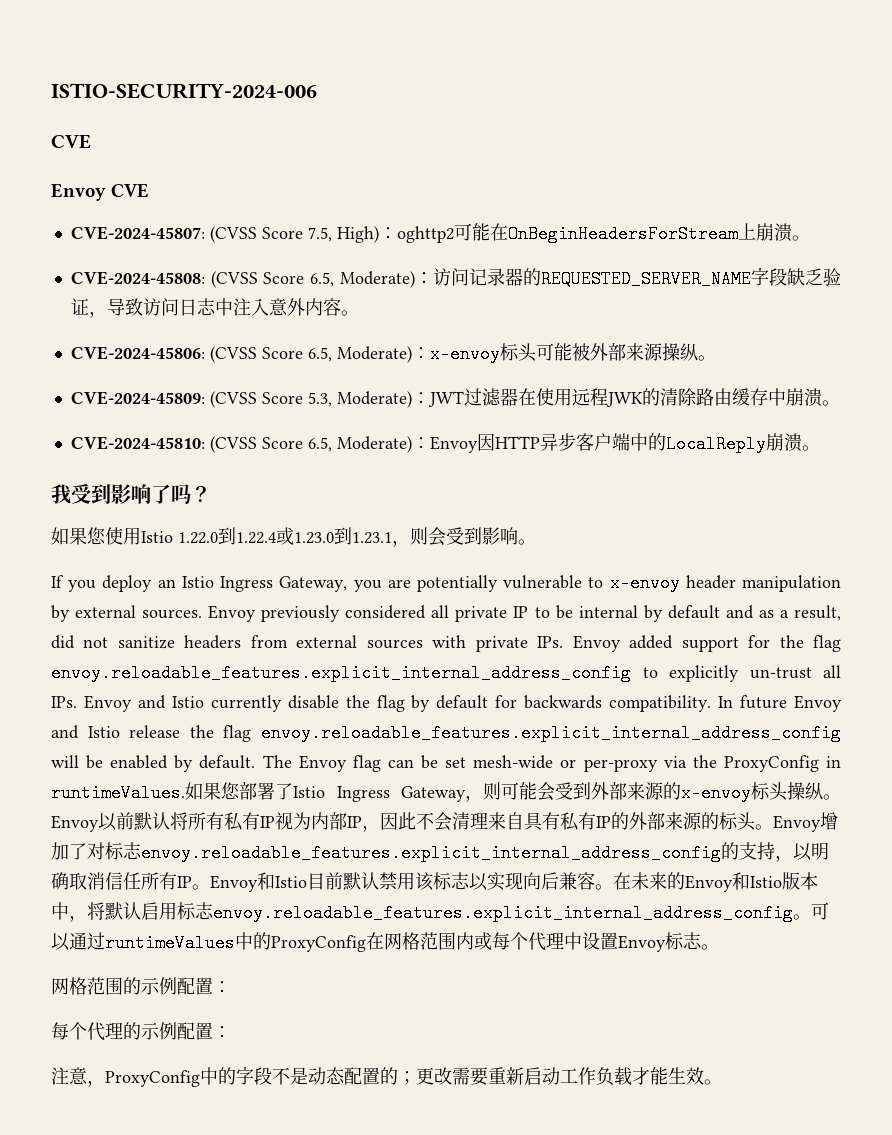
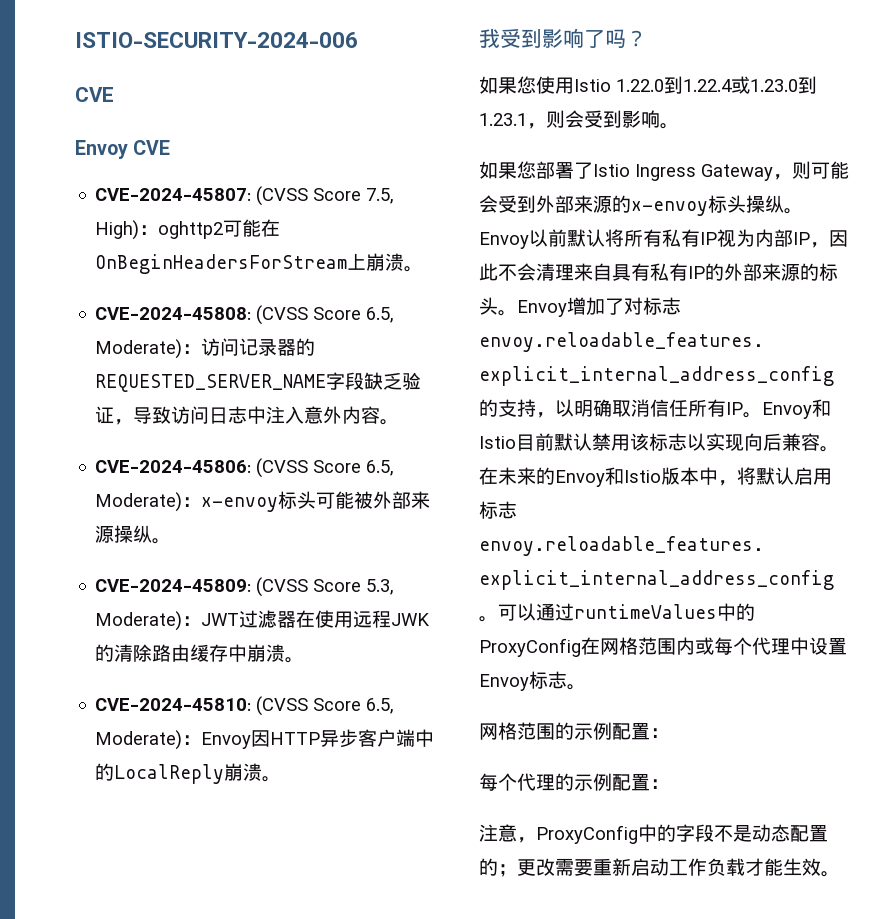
- If you deploy an Istio Ingress Gateway, you are potentially vulnerable to x-envoy header manipulation by external sources. Envoy previously considered all private IP to be internal by default and as a result, did not sanitize headers from external sources with private IPs. Envoy added support for the flag envoy.reloadable_features.explicit_internal_address_config to explicitly un-trust all IPs. Envoy and Istio currently disable the flag by default for backwards compatibility. In future Envoy and Istio release the flag envoy.reloadable_features.explicit_internal_address_config will be enabled by default. The Envoy flag can be set mesh-wide or per-proxy via the ProxyConfig in runtimeValues.

